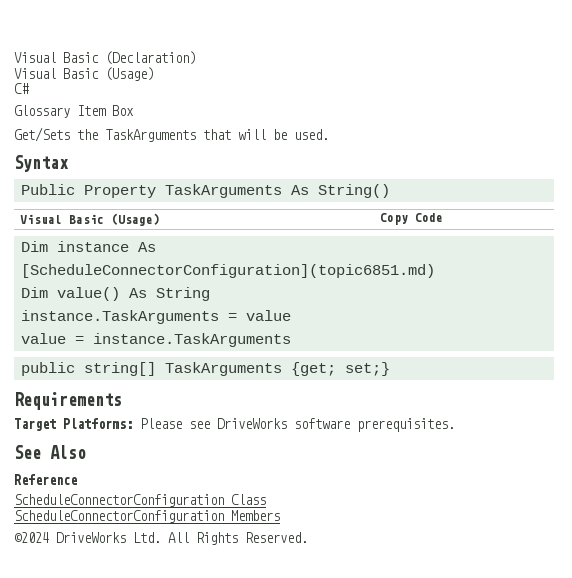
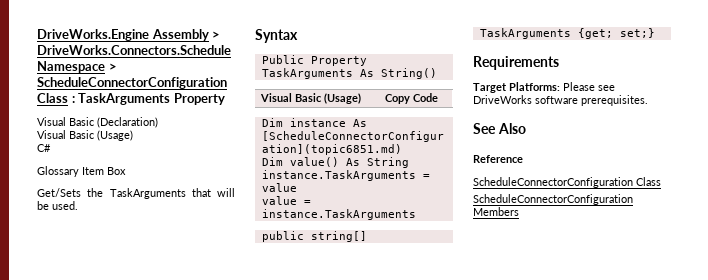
+ DriveWorks.Engine Assembly > DriveWorks.Connectors.Schedule Namespace > ScheduleConnectorConfiguration Class : TaskArguments Property
- ©2024 DriveWorks Ltd. All Rights Reserved.

